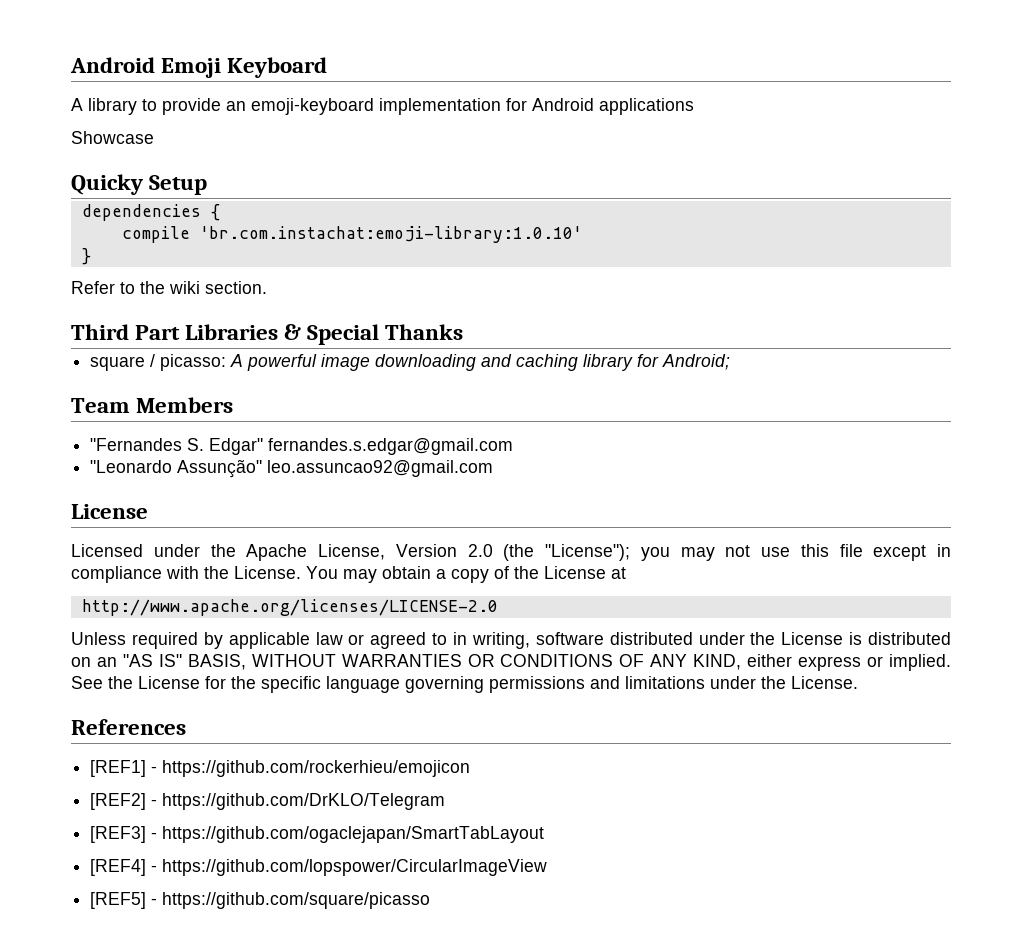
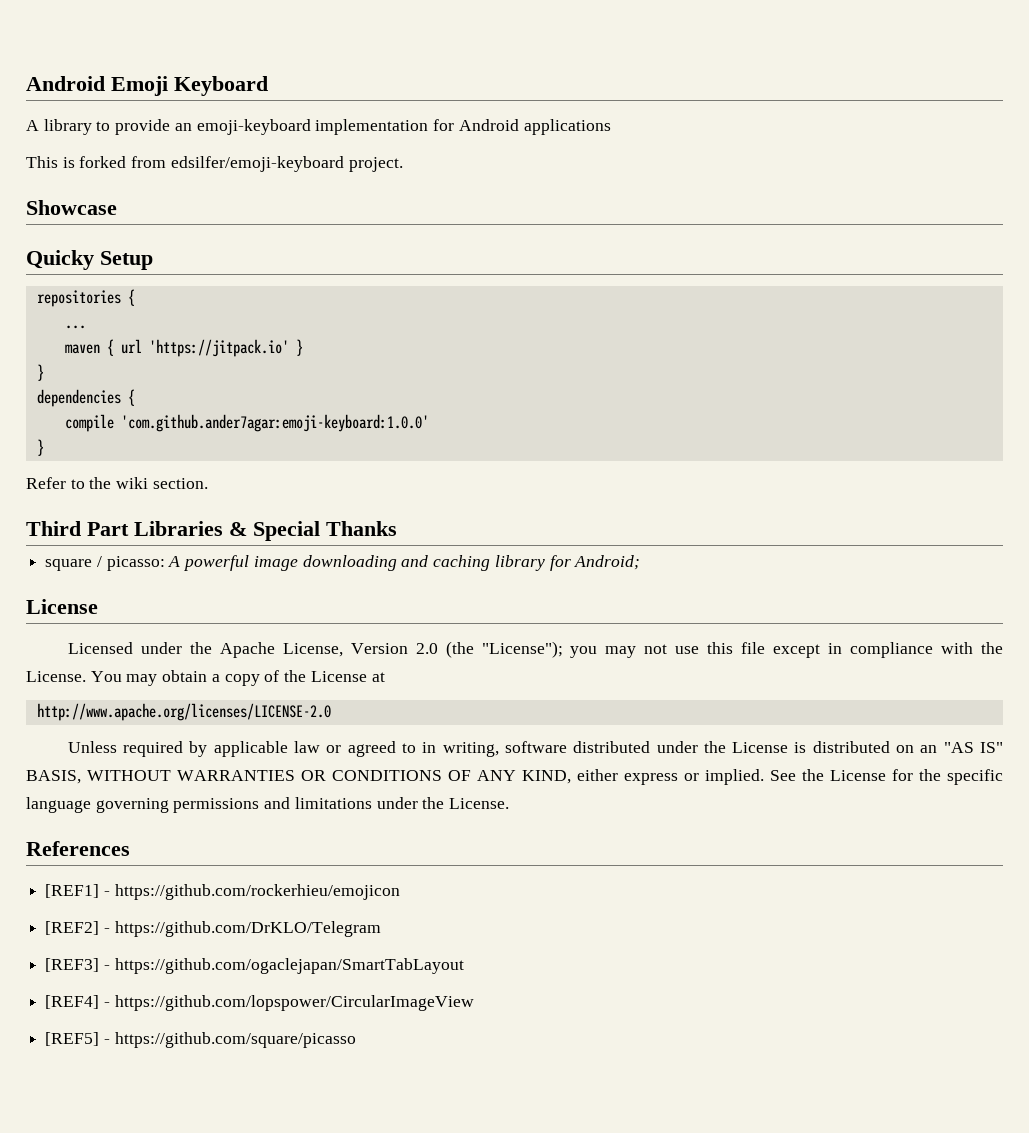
+ This is forked from edsilfer/emoji-keyboard project.
  Showcase
  Quicky Setup
+ repositories {
+ ...
+ maven { url 'https://jitpack.io' }
+ }
- compile 'br.com.instachat:emoji-library:1.0.10'
+ compile 'com.github.ander7agar:emoji-keyboard:1.0.0'
- Team Members
- "Fernandes S. Edgar" fernandes.s.edgar@gmail.com
- "Leonardo Assunção" leo.assuncao92@gmail.com

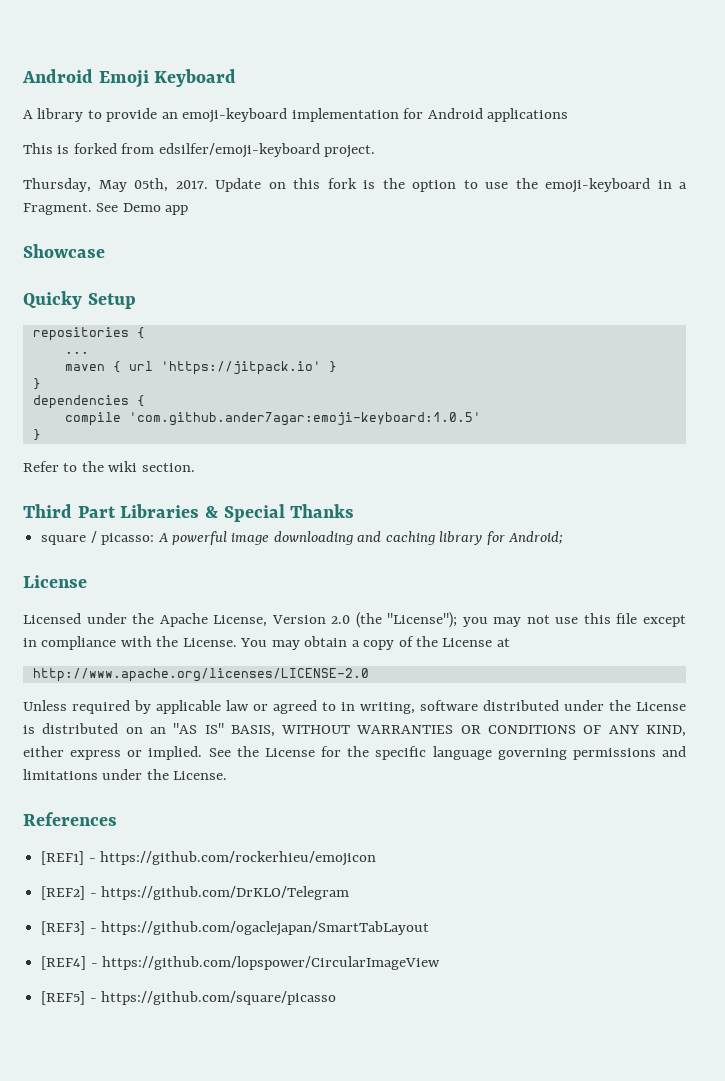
+ Thursday, May 05th, 2017. Update on this fork is the option to use the emoji-keyboard in a Fragment. See Demo app
- compile 'com.github.ander7agar:emoji-keyboard:1.0.0'
+ compile 'com.github.ander7agar:emoji-keyboard:1.0.5'

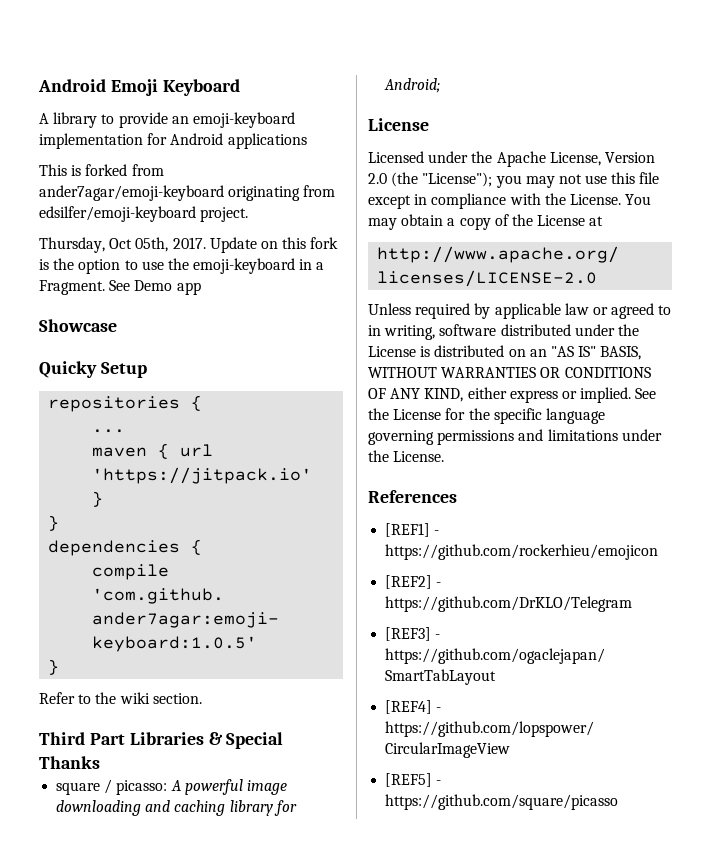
- This is forked from edsilfer/emoji-keyboard project.
+ This is forked from ander7agar/emoji-keyboard originating from edsilfer/emoji-keyboard project.
- Thursday, May 05th, 2017.
+ Thursday, Oct 05th, 2017.

